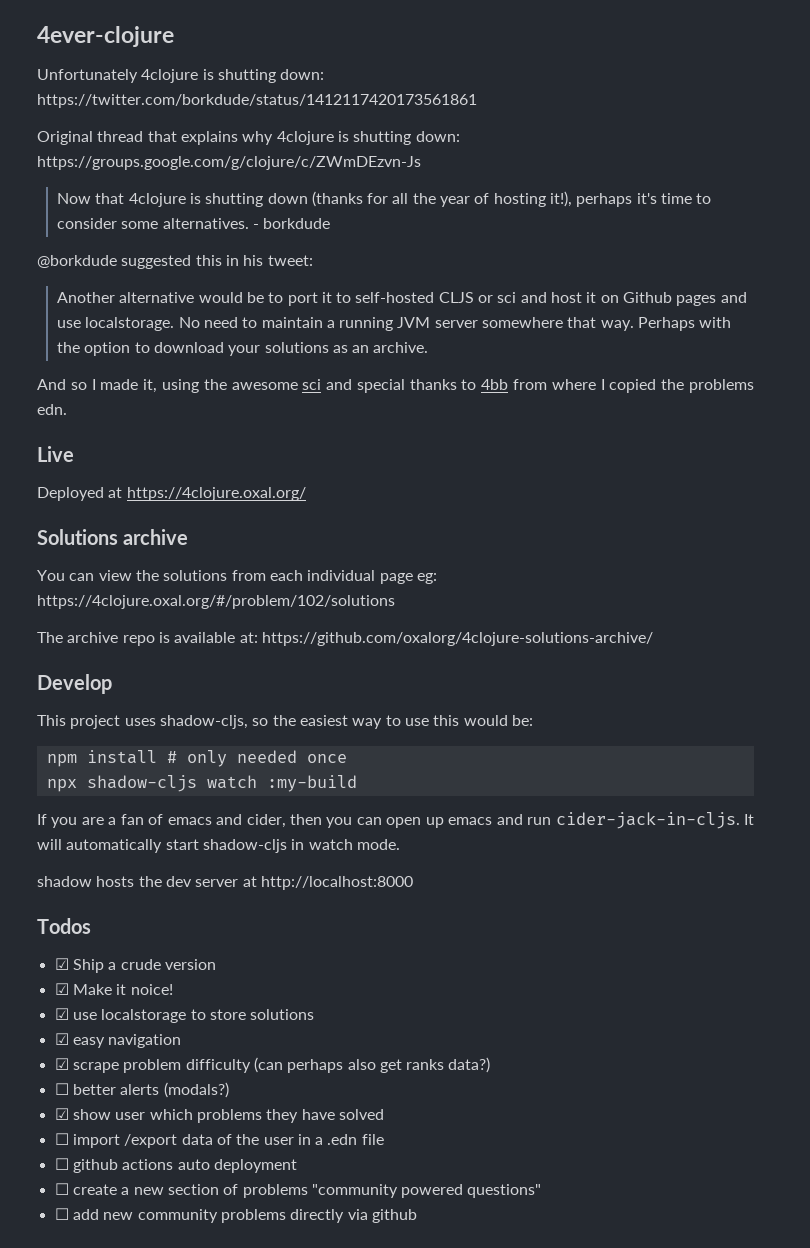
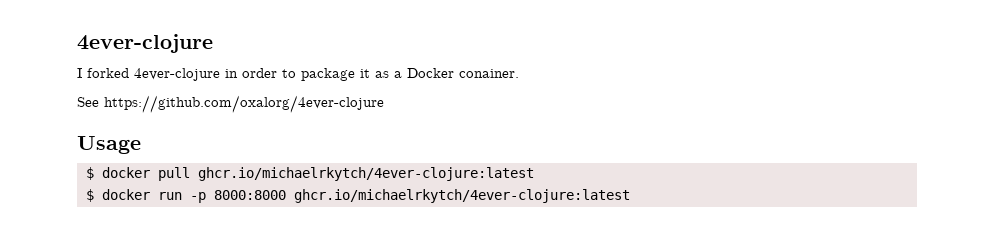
- Unfortunately 4clojure is shutting down: https://twitter.com/borkdude/status/1412117420173561861
- Original thread that explains why 4clojure is shutting down: https://groups.google.com/g/clojure/c/ZWmDEzvn-Js
- Now that 4clojure is shutting down (thanks for all the year of hosting it!), perhaps it's time to consider some alternatives. - borkdude
- @borkdude suggested this in his tweet:
- Another alternative would be to port it to self-hosted CLJS or sci and host it on Github pages and use localstorage. No need to maintain a running JVM server somewhere that way. Perhaps with the option to download your solutions as an archive.
- And so I made it, using the awesome sci and special thanks to 4bb from where I copied the problems edn.
- Live
- Deployed at https://4clojure.oxal.org/
- Solutions archive
- You can view the solutions from each individual page eg: https://4clojure.oxal.org/#/problem/102/solutions
- The archive repo is available at: https://github.com/oxalorg/4clojure-solutions-archive/
- Develop
- This project uses shadow-cljs, so the easiest way to use this would be:
- npm install # only needed once
- npx shadow-cljs watch :my-build
- If you are a fan of emacs and cider, then you can open up emacs and run cider-jack-in-cljs. It will automatically start shadow-cljs in watch mode.
- shadow hosts the dev server at http://localhost:8000
- Todos
- ☑ Ship a crude version
- ☑ Make it noice!
- ☑ use localstorage to store solutions
- ☑ easy navigation
- ☑ scrape problem difficulty (can perhaps also get ranks data?)
- ☐ better alerts (modals?)
- ☑ show user which problems they have solved
- ☐ import /export data of the user in a .edn file
- ☐ github actions auto deployment
- ☐ create a new section of problems "community powered questions"
- ☐ add new community problems directly via github
+ I forked 4ever-clojure in order to package it as a Docker conainer.
+ See https://github.com/oxalorg/4ever-clojure
+ Usage
+ $ docker pull ghcr.io/michaelrkytch/4ever-clojure:latest
+ $ docker run -p 8000:8000 ghcr.io/michaelrkytch/4ever-clojure:latest

